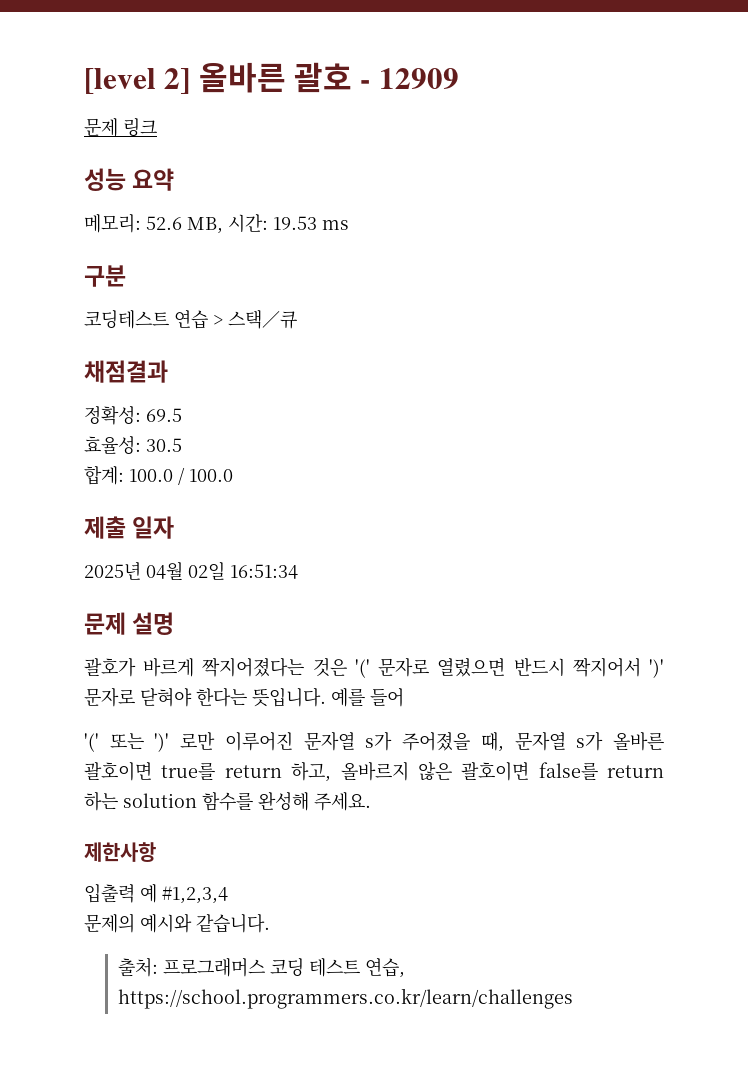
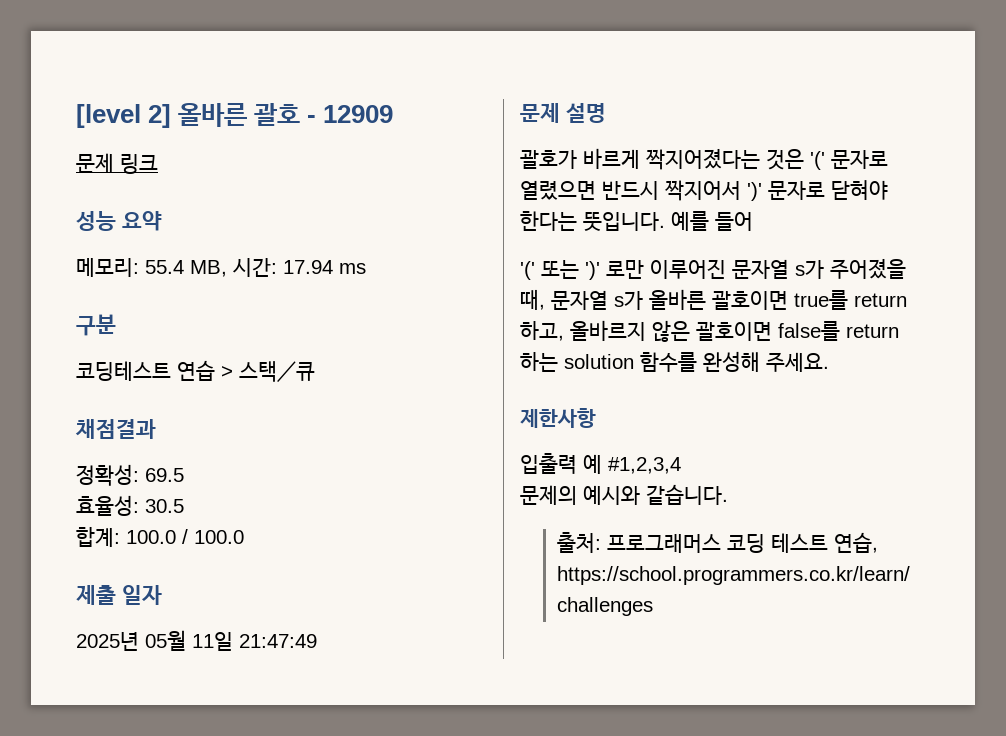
- 메모리: 52.6 MB, 시간: 19.53 ms
+ 메모리: 55.4 MB, 시간: 17.94 ms
- 2025년 04월 02일 16:51:34
+ 2025년 05월 11일 21:47:49

